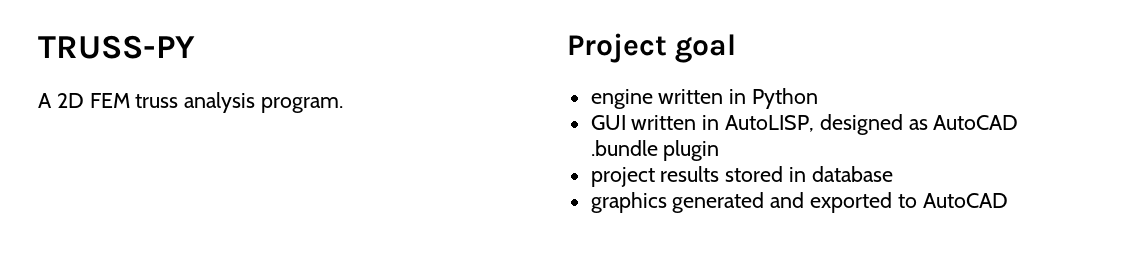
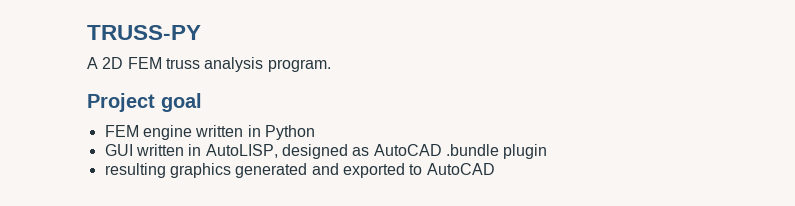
- engine written in Python
+ FEM engine written in Python
- project results stored in database
- graphics generated and exported to AutoCAD
+ resulting graphics generated and exported to AutoCAD

